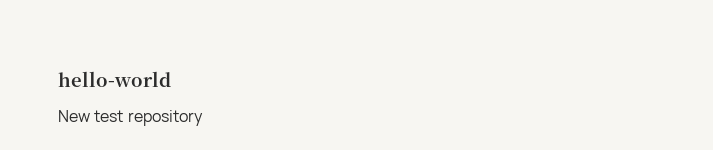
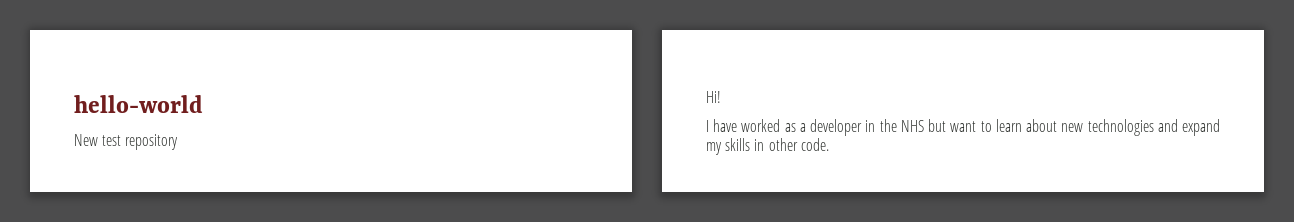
+ Hi!
+ I have worked as a developer in the NHS but want to learn about new technologies and expand my skills in other code.

